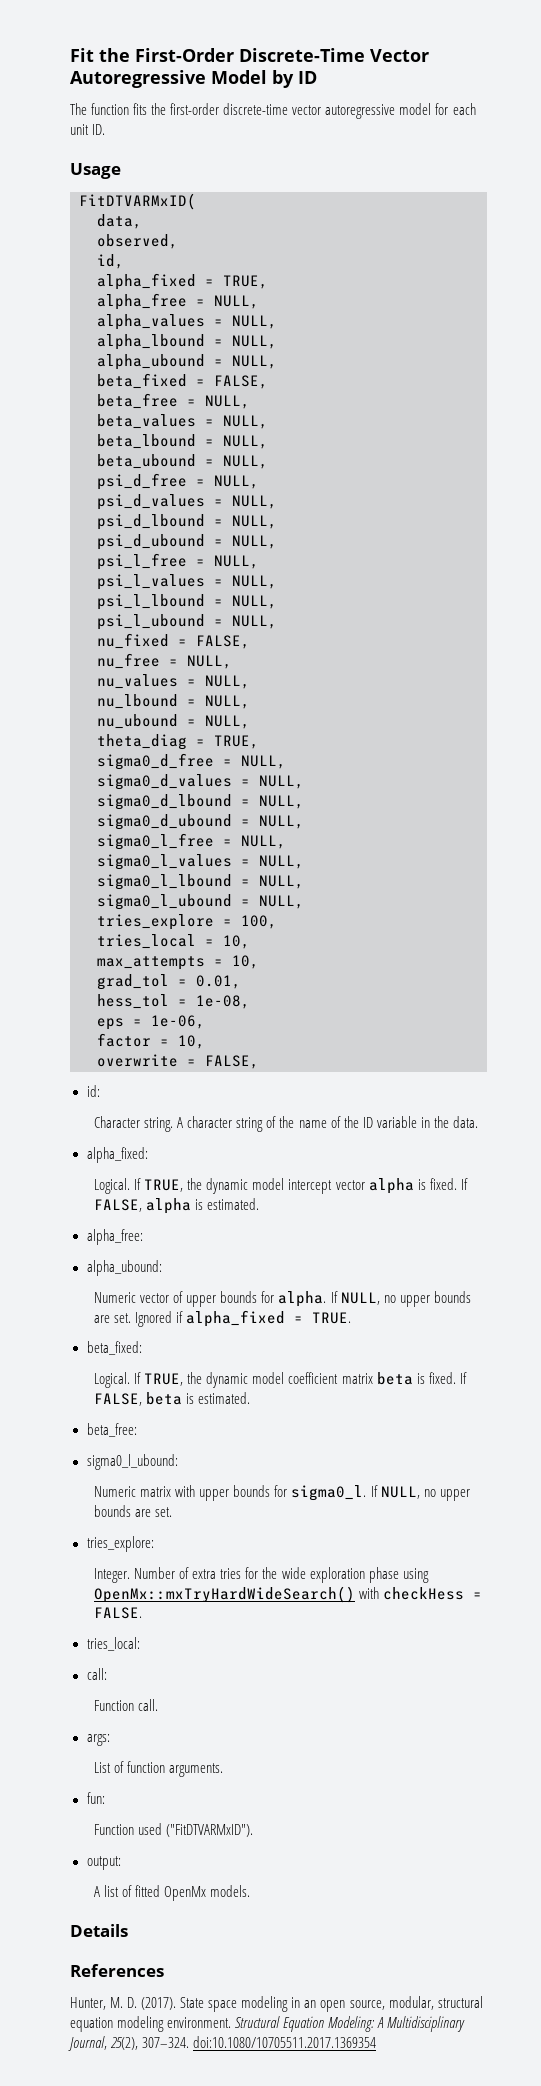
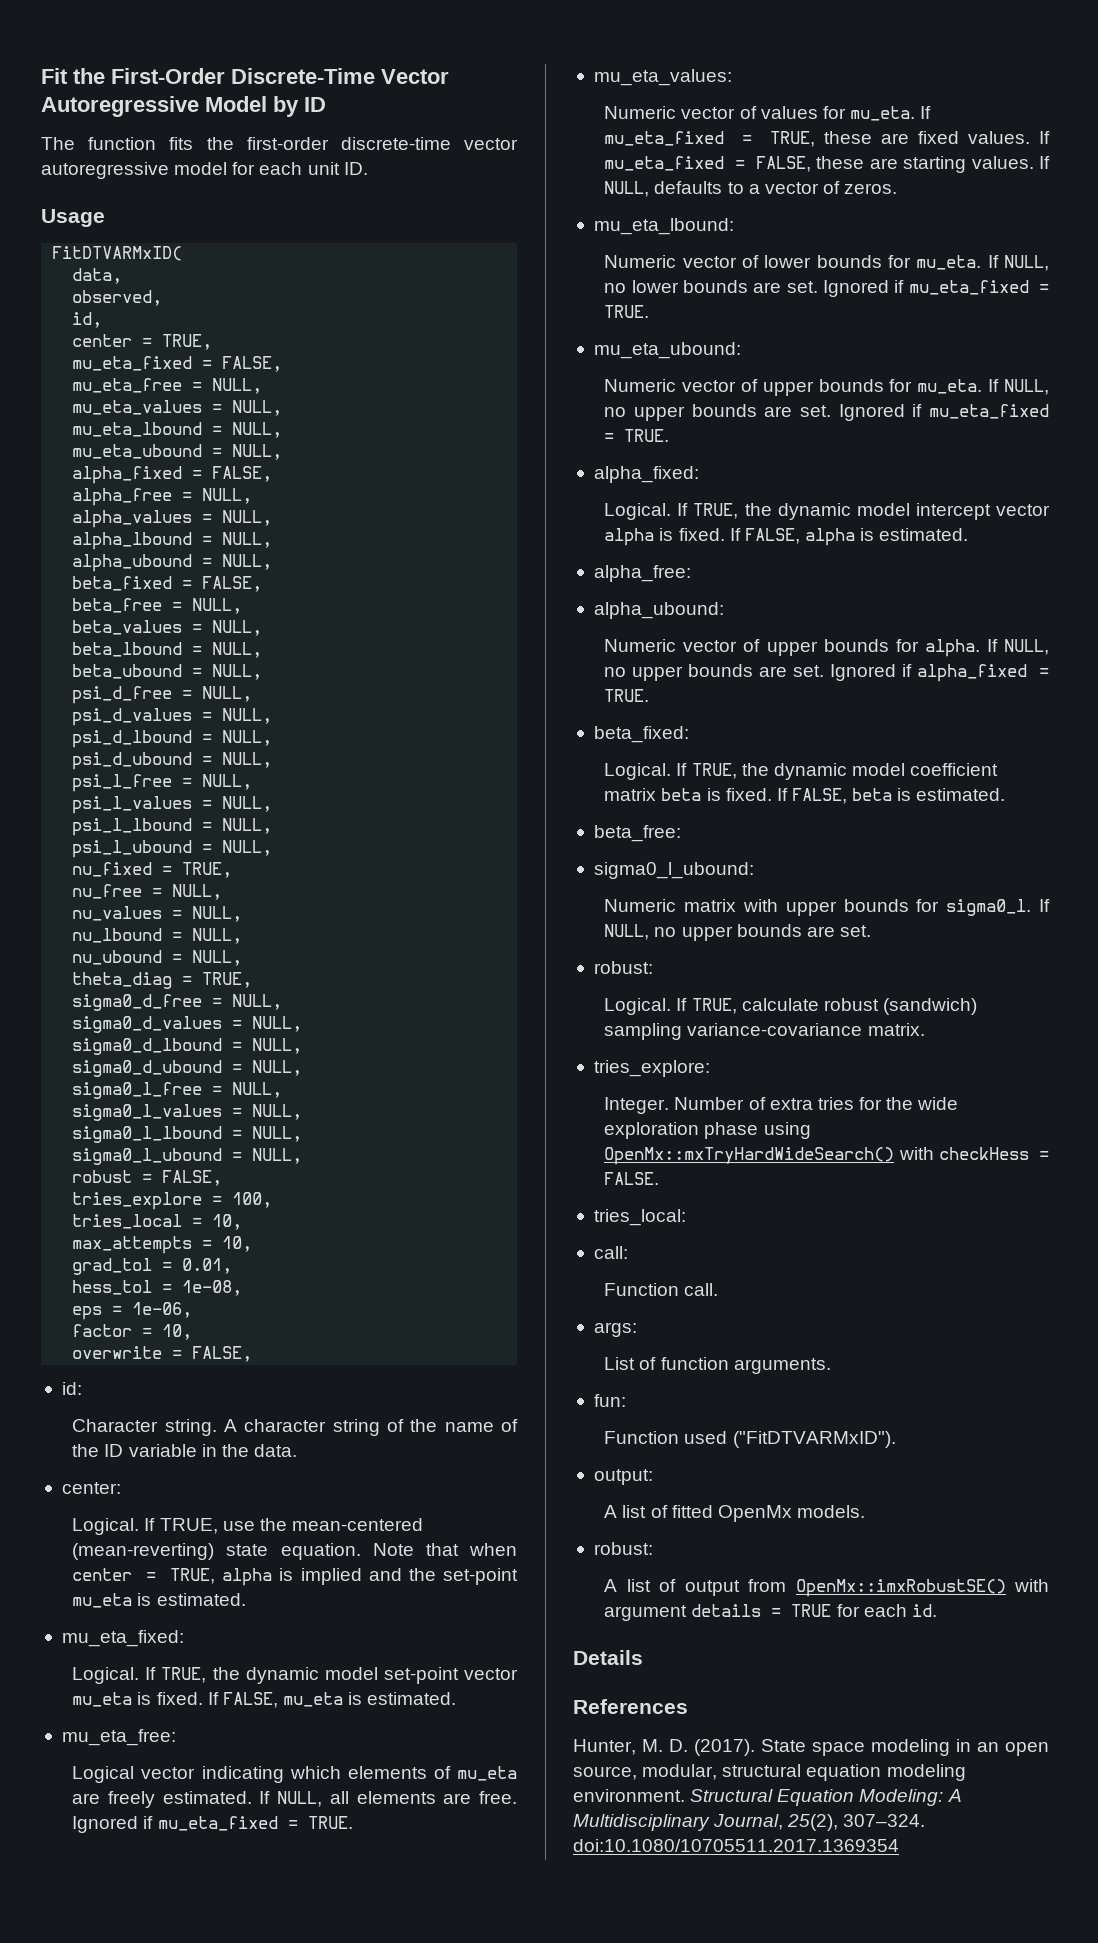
  id,
- alpha_fixed = TRUE,
+ center = TRUE,
+ mu_eta_fixed = FALSE,
+ mu_eta_free = NULL,
+ mu_eta_values = NULL,
+ mu_eta_lbound = NULL,
+ mu_eta_ubound = NULL,
+ alpha_fixed = FALSE,
- nu_fixed = FALSE,
+ nu_fixed = TRUE,
+ robust = FALSE,
+ center:
+ Logical. If TRUE, use the mean-centered (mean-reverting) state equation. Note that when center = TRUE, alpha is implied and the set-point mu_eta is estimated.
+ mu_eta_fixed:
+ Logical. If TRUE, the dynamic model set-point vector mu_eta is fixed. If FALSE, mu_eta is estimated.
+ mu_eta_free:
+ Logical vector indicating which elements of mu_eta are freely estimated. If NULL, all elements are free. Ignored if mu_eta_fixed = TRUE.
+ mu_eta_values:
+ Numeric vector of values for mu_eta. If mu_eta_fixed = TRUE, these are fixed values. If mu_eta_fixed = FALSE, these are starting values. If NULL, defaults to a vector of zeros.
+ mu_eta_lbound:
+ Numeric vector of lower bounds for mu_eta. If NULL, no lower bounds are set. Ignored if mu_eta_fixed = TRUE.
+ mu_eta_ubound:
+ Numeric vector of upper bounds for mu_eta. If NULL, no upper bounds are set. Ignored if mu_eta_fixed = TRUE.
  Numeric matrix with upper bounds for sigma0_l. If NULL, no upper bounds are set.
+ robust:
+ Logical. If TRUE, calculate robust (sandwich) sampling variance-covariance matrix.
  A list of fitted OpenMx models.
+ robust:
+ A list of output from OpenMx::imxRobustSE() with argument details = TRUE for each id.

